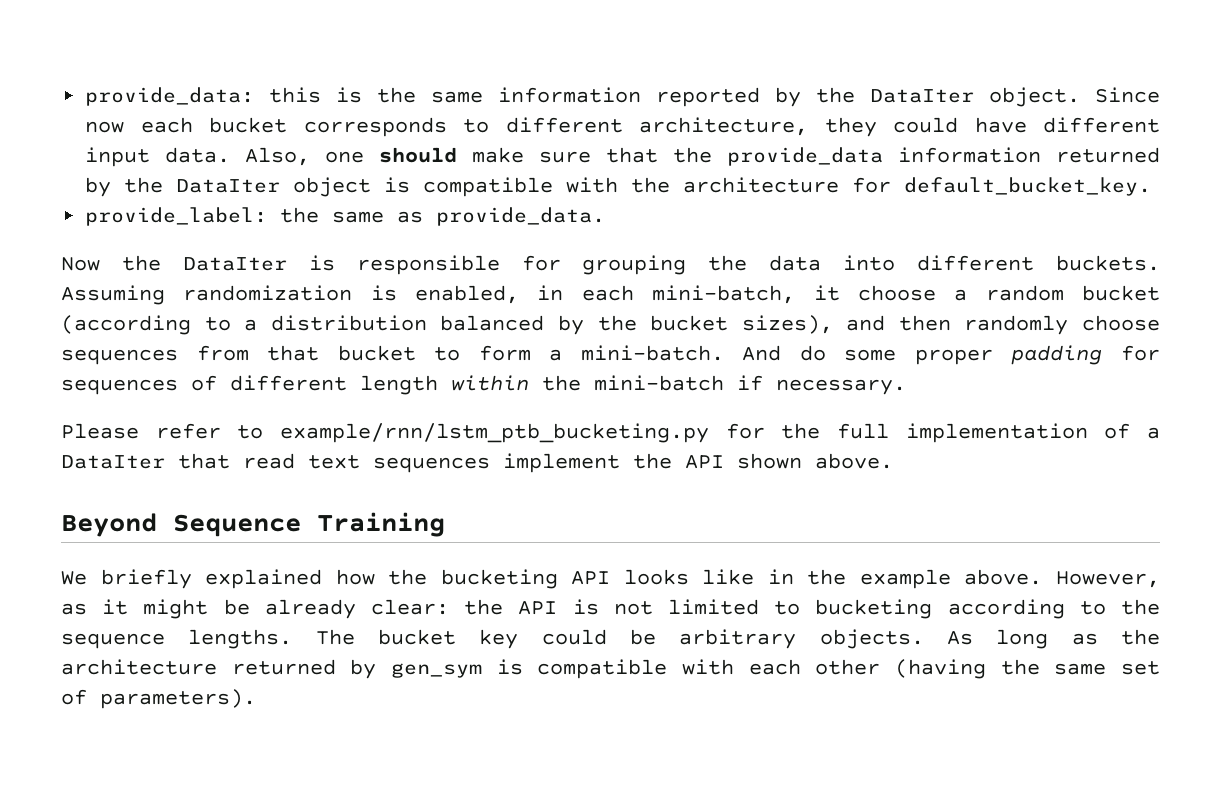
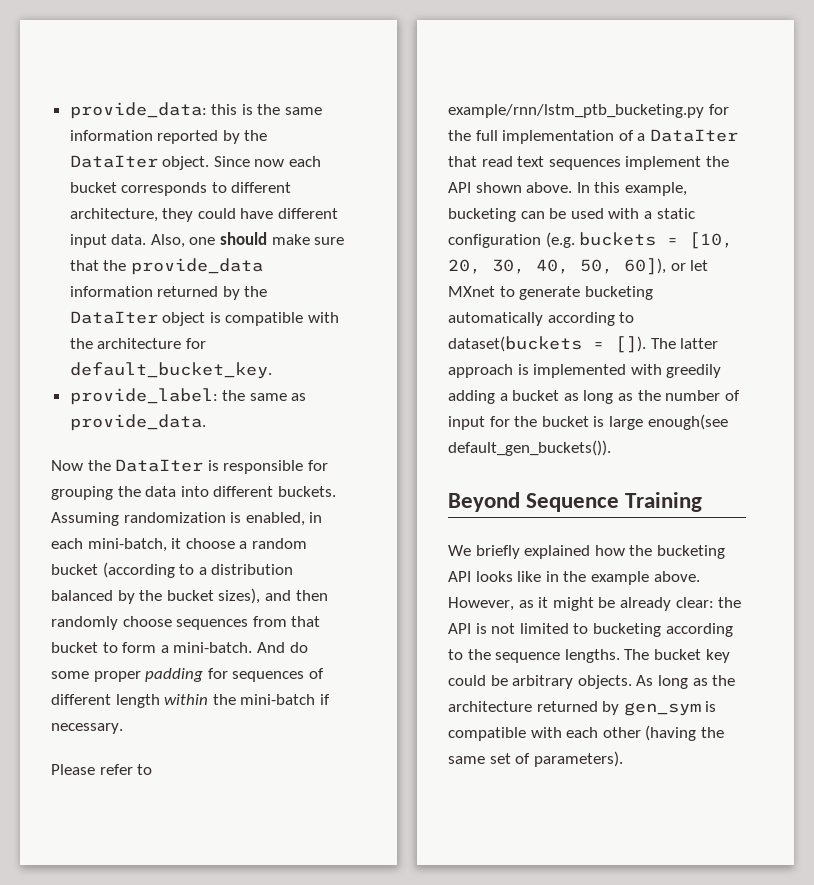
+ In this example, bucketing can be used with a static configuration (e.g. buckets = [10, 20, 30, 40, 50, 60]), or let MXnet to generate bucketing automatically according to dataset(buckets = []). The latter approach is implemented with greedily adding a bucket as long as the number of input for the bucket is large enough(see default_gen_buckets()).

